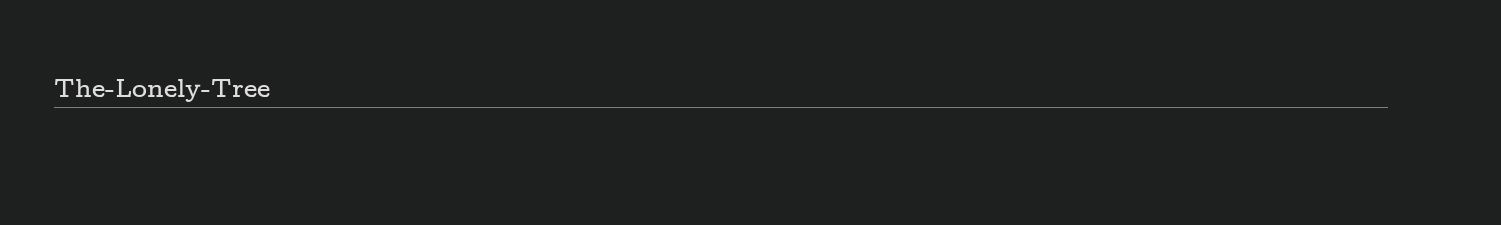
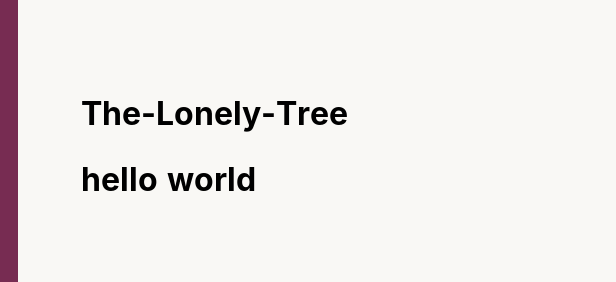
+ hello world

